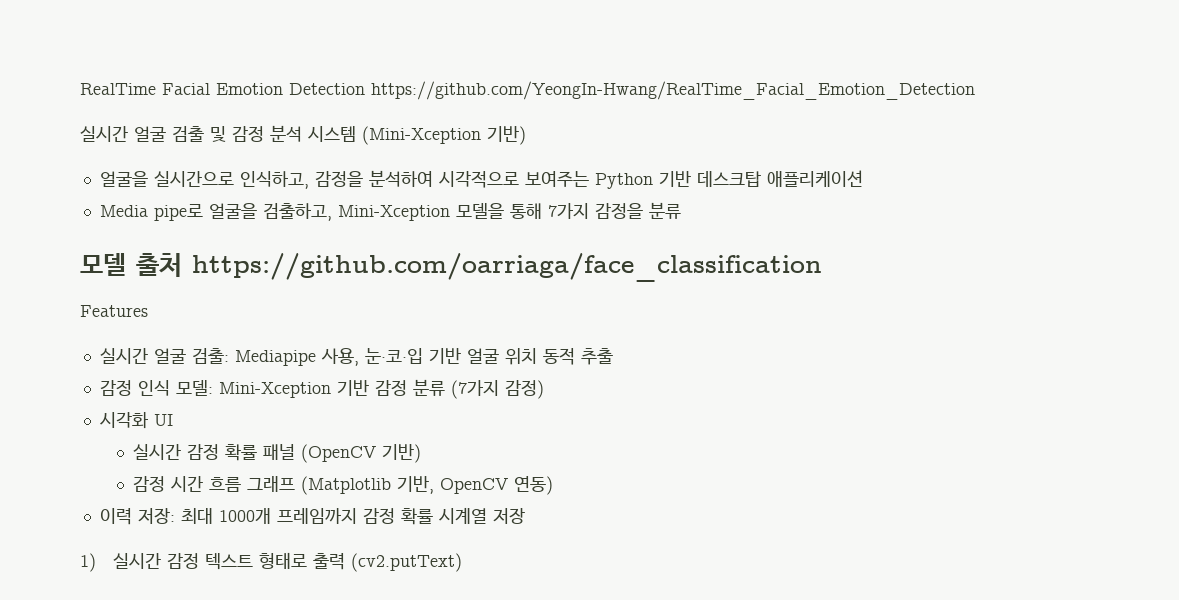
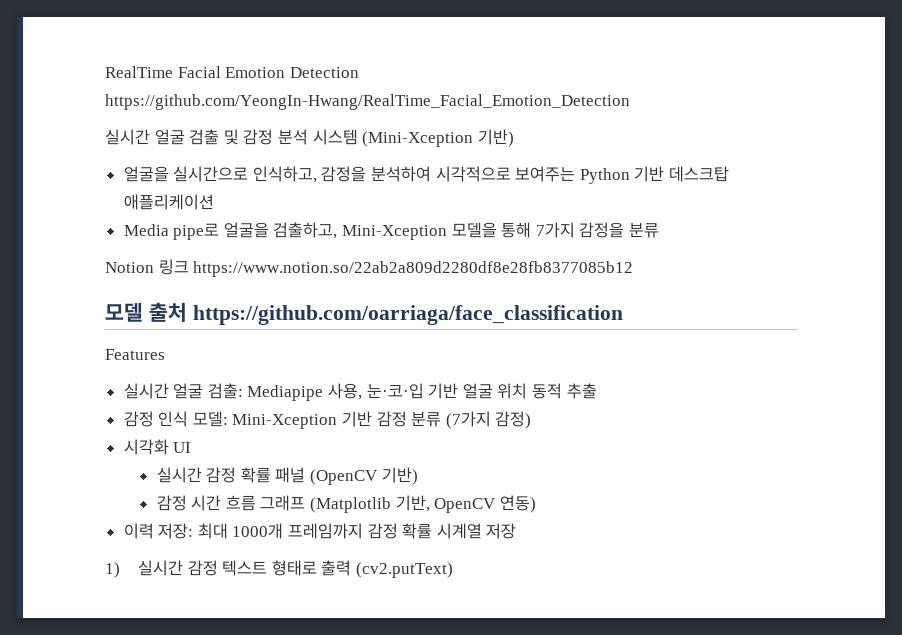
+ Notion 링크 https://www.notion.so/22ab2a809d2280df8e28fb8377085b12

